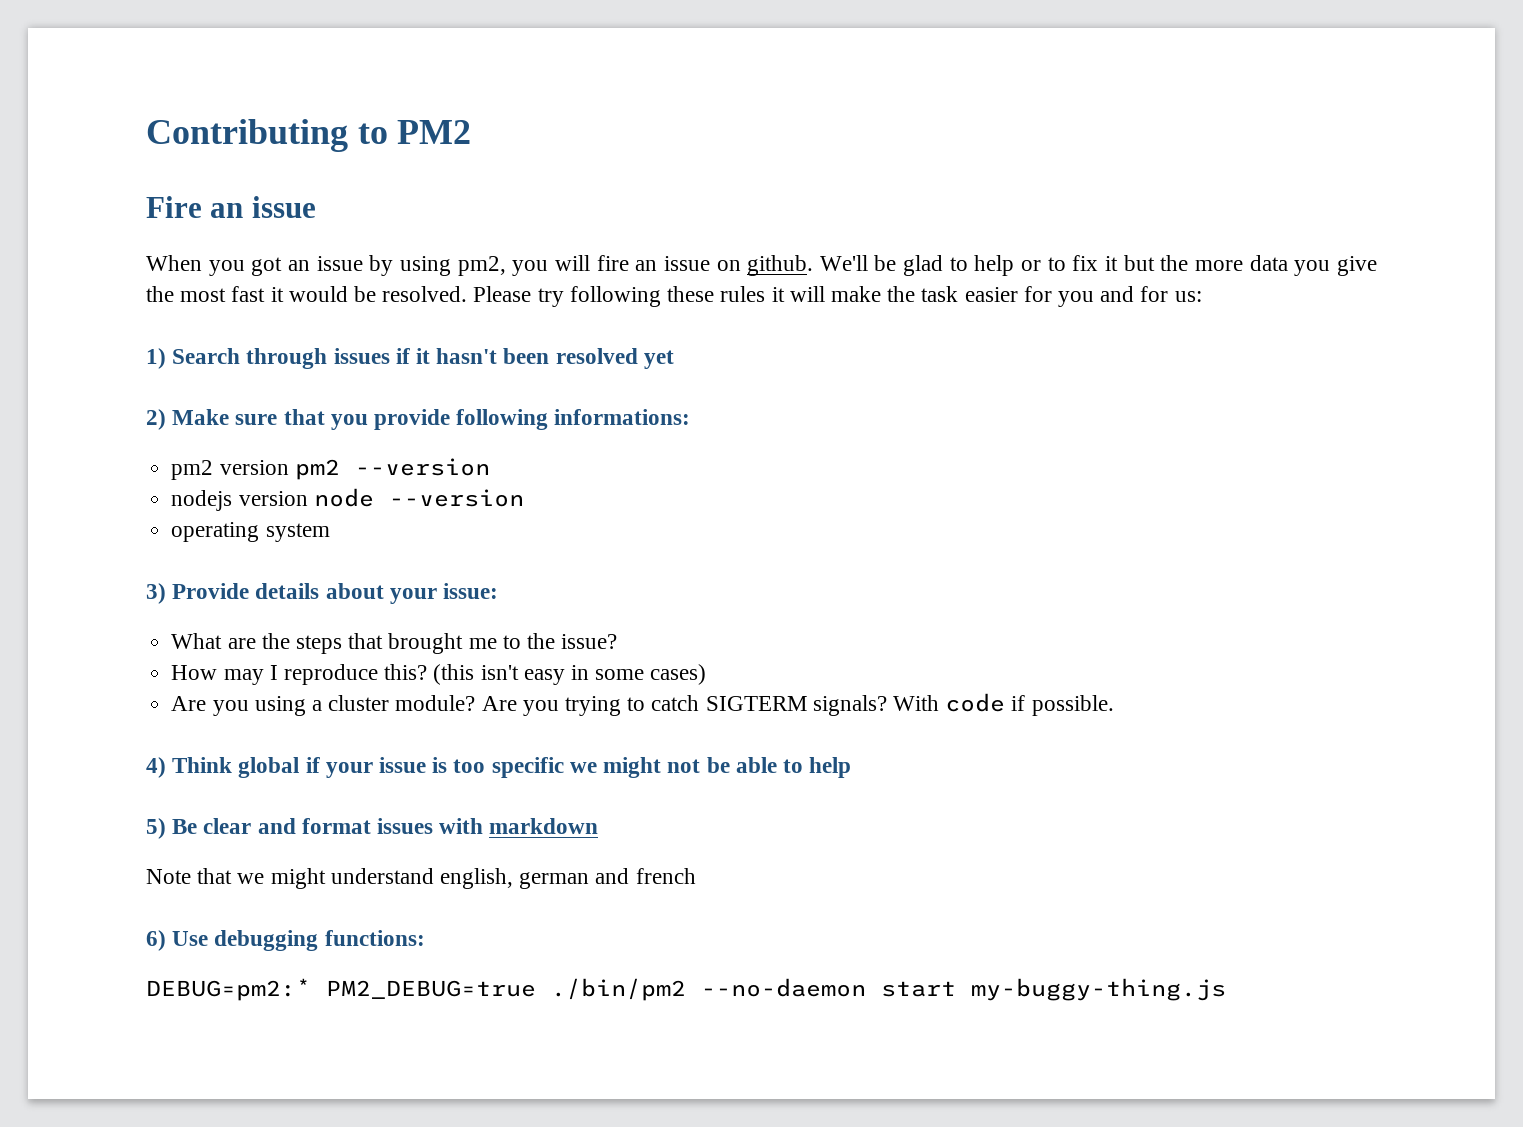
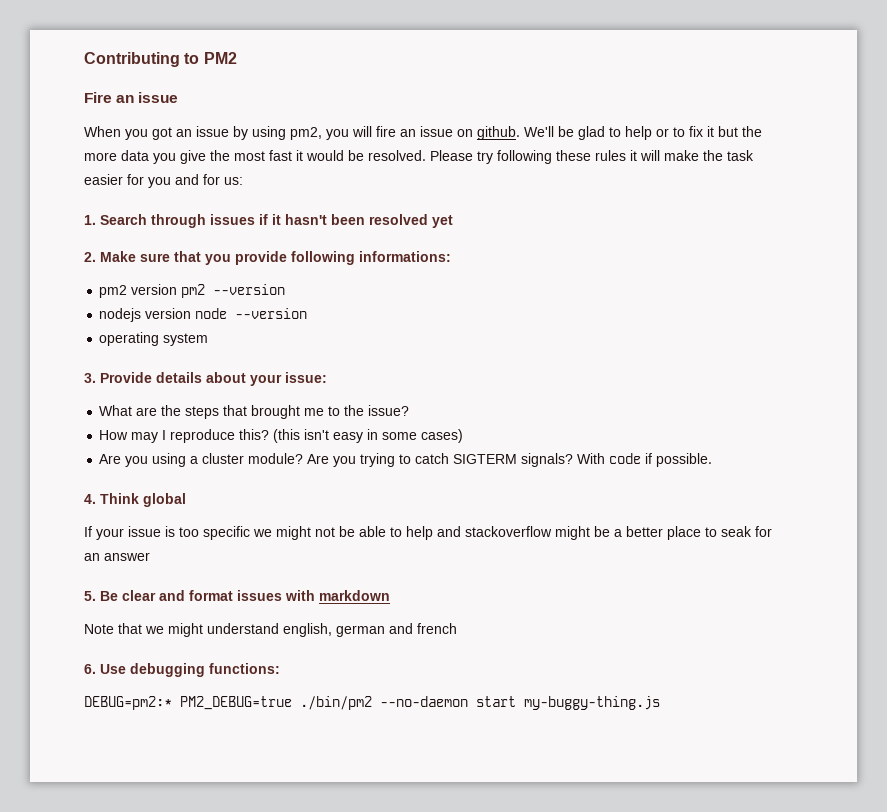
- 1) Search through issues if it hasn't been resolved yet
+ 1. Search through issues if it hasn't been resolved yet
- 2) Make sure that you provide following informations:
+ 2. Make sure that you provide following informations:
- 3) Provide details about your issue:
+ 3. Provide details about your issue:
- 4) Think global if your issue is too specific we might not be able to help
- 5) Be clear and format issues with markdown
+ 4. Think global
+ If your issue is too specific we might not be able to help and stackoverflow might be a better place to seak for an answer
+ 5. Be clear and format issues with markdown
- 6) Use debugging functions:
+ 6. Use debugging functions:

